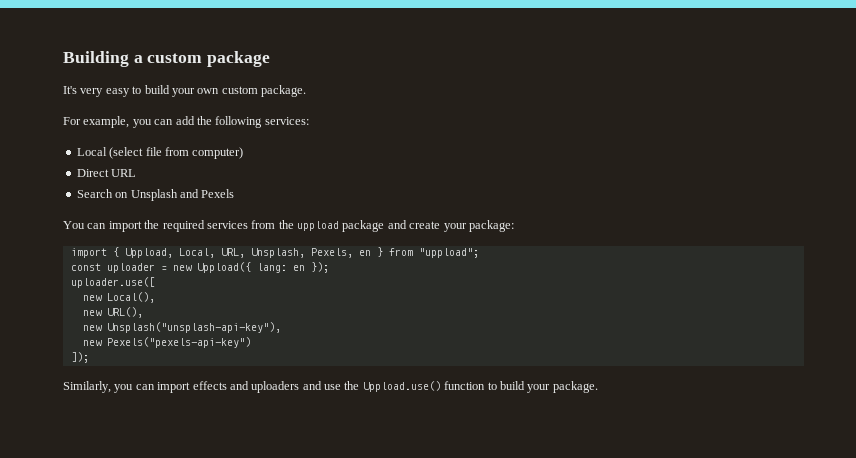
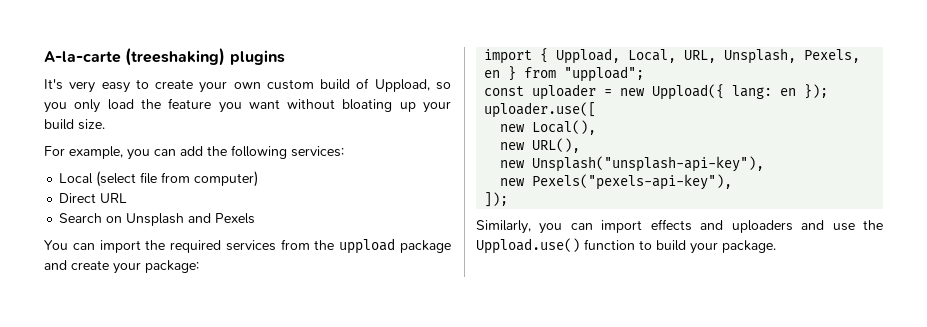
- Building a custom package
+ A-la-carte (treeshaking) plugins
- It's very easy to build your own custom package.
+ It's very easy to create your own custom build of Uppload, so you only load the feature you want without bloating up your build size.
- new Pexels("pexels-api-key")
+ new Pexels("pexels-api-key"),

